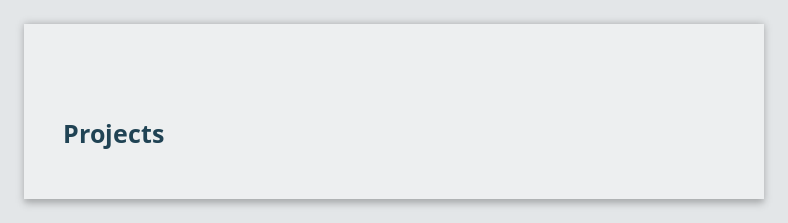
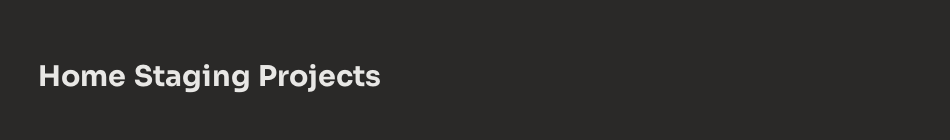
- Projects
+ Home Staging Projects

